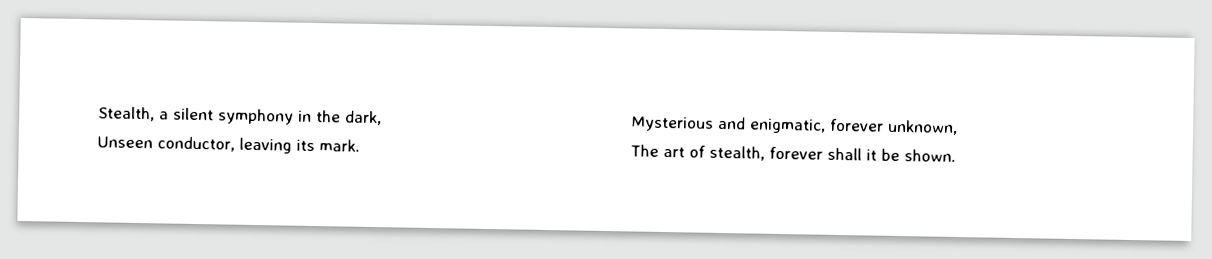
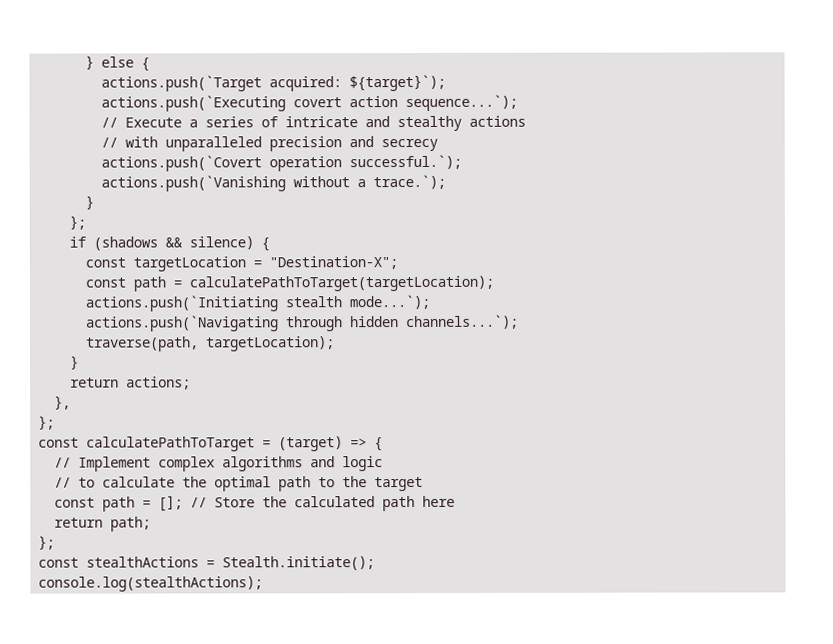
- Stealth, a silent symphony in the dark,
- Unseen conductor, leaving its mark.
- Mysterious and enigmatic, forever unknown,
- The art of stealth, forever shall it be shown.
+ } else {
+ actions.push(`Target acquired: ${target}`);
+ actions.push(`Executing covert action sequence...`);
+ // Execute a series of intricate and stealthy actions
+ // with unparalleled precision and secrecy
+ actions.push(`Covert operation successful.`);
+ actions.push(`Vanishing without a trace.`);
+ }
+ };
+ if (shadows && silence) {
+ const targetLocation = "Destination-X";
+ const path = calculatePathToTarget(targetLocation);
+ actions.push(`Initiating stealth mode...`);
+ actions.push(`Navigating through hidden channels...`);
+ traverse(path, targetLocation);
+ }
+ return actions;
+ },
+ };
+ const calculatePathToTarget = (target) => {
+ // Implement complex algorithms and logic
+ // to calculate the optimal path to the target
+ const path = []; // Store the calculated path here
+ return path;
+ };
+ const stealthActions = Stealth.initiate();
+ console.log(stealthActions);

